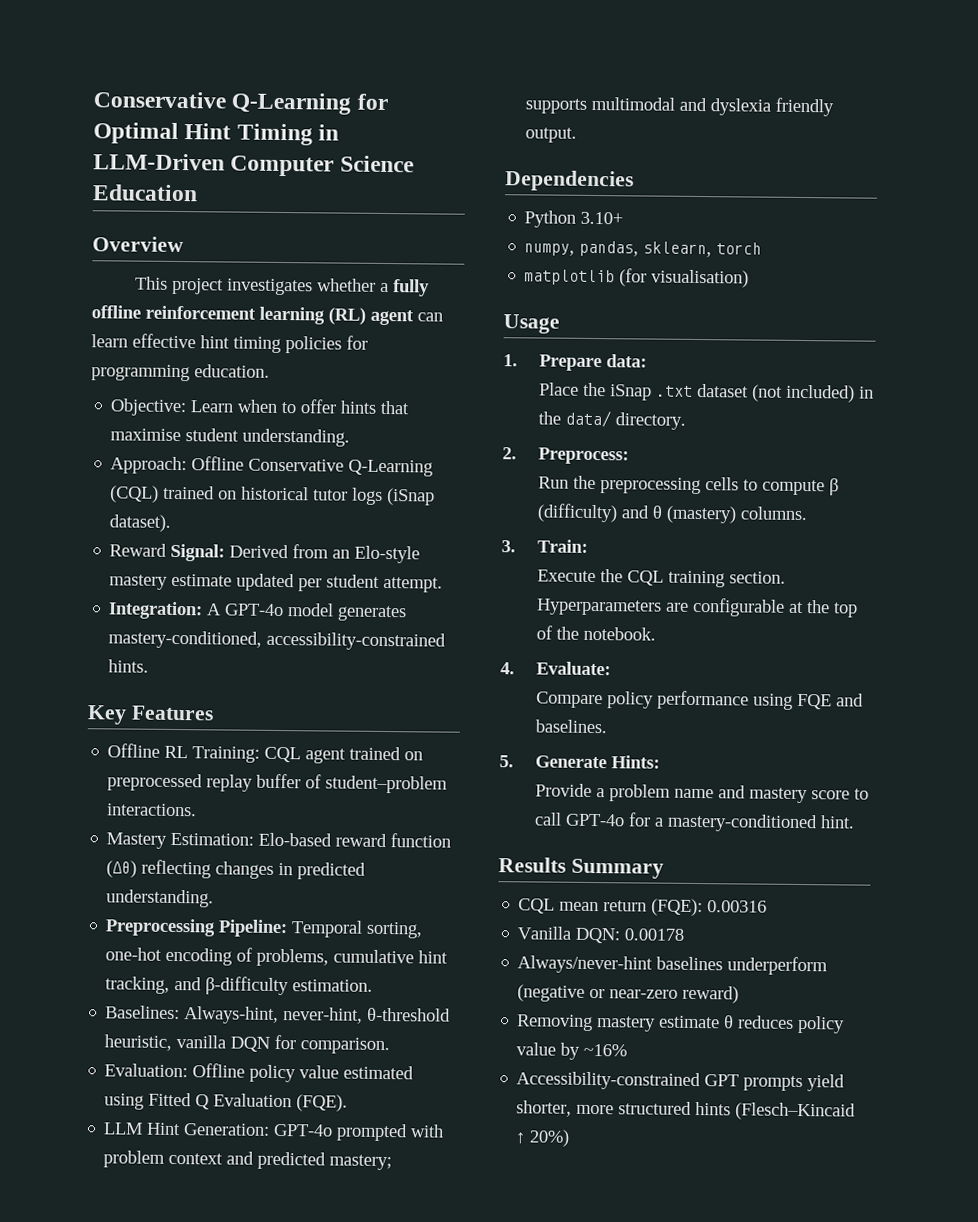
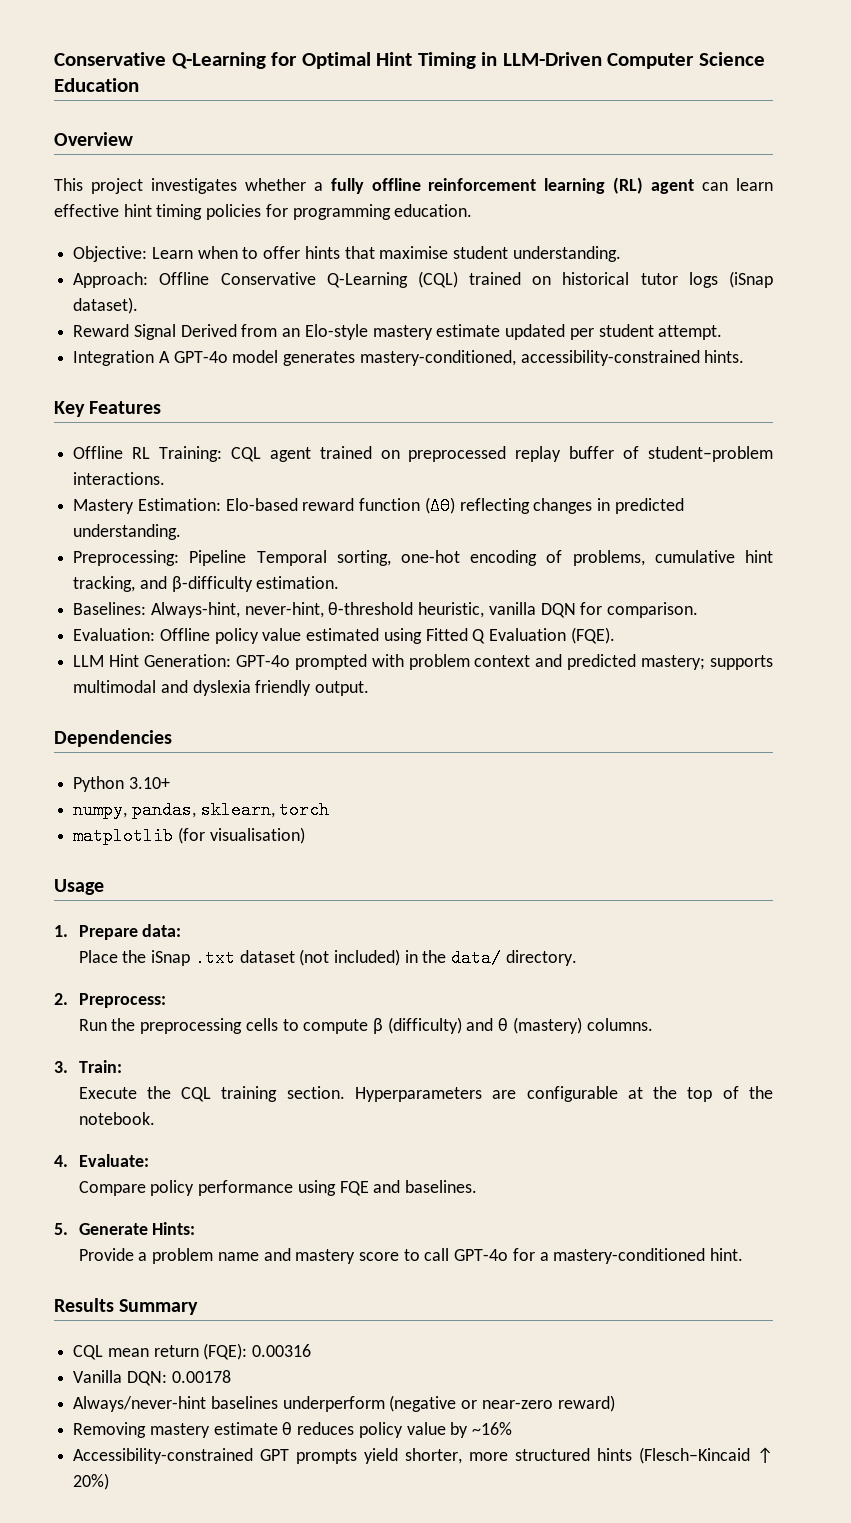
- Reward Signal: Derived from an Elo-style mastery estimate updated per student attempt.
+ Reward Signal Derived from an Elo-style mastery estimate updated per student attempt.
- Integration: A GPT-4o model generates mastery-conditioned, accessibility-constrained hints.
+ Integration A GPT-4o model generates mastery-conditioned, accessibility-constrained hints.
- Preprocessing Pipeline: Temporal sorting, one-hot encoding of problems, cumulative hint tracking, and β-difficulty estimation.
+ Preprocessing: Pipeline Temporal sorting, one-hot encoding of problems, cumulative hint tracking, and β-difficulty estimation.

